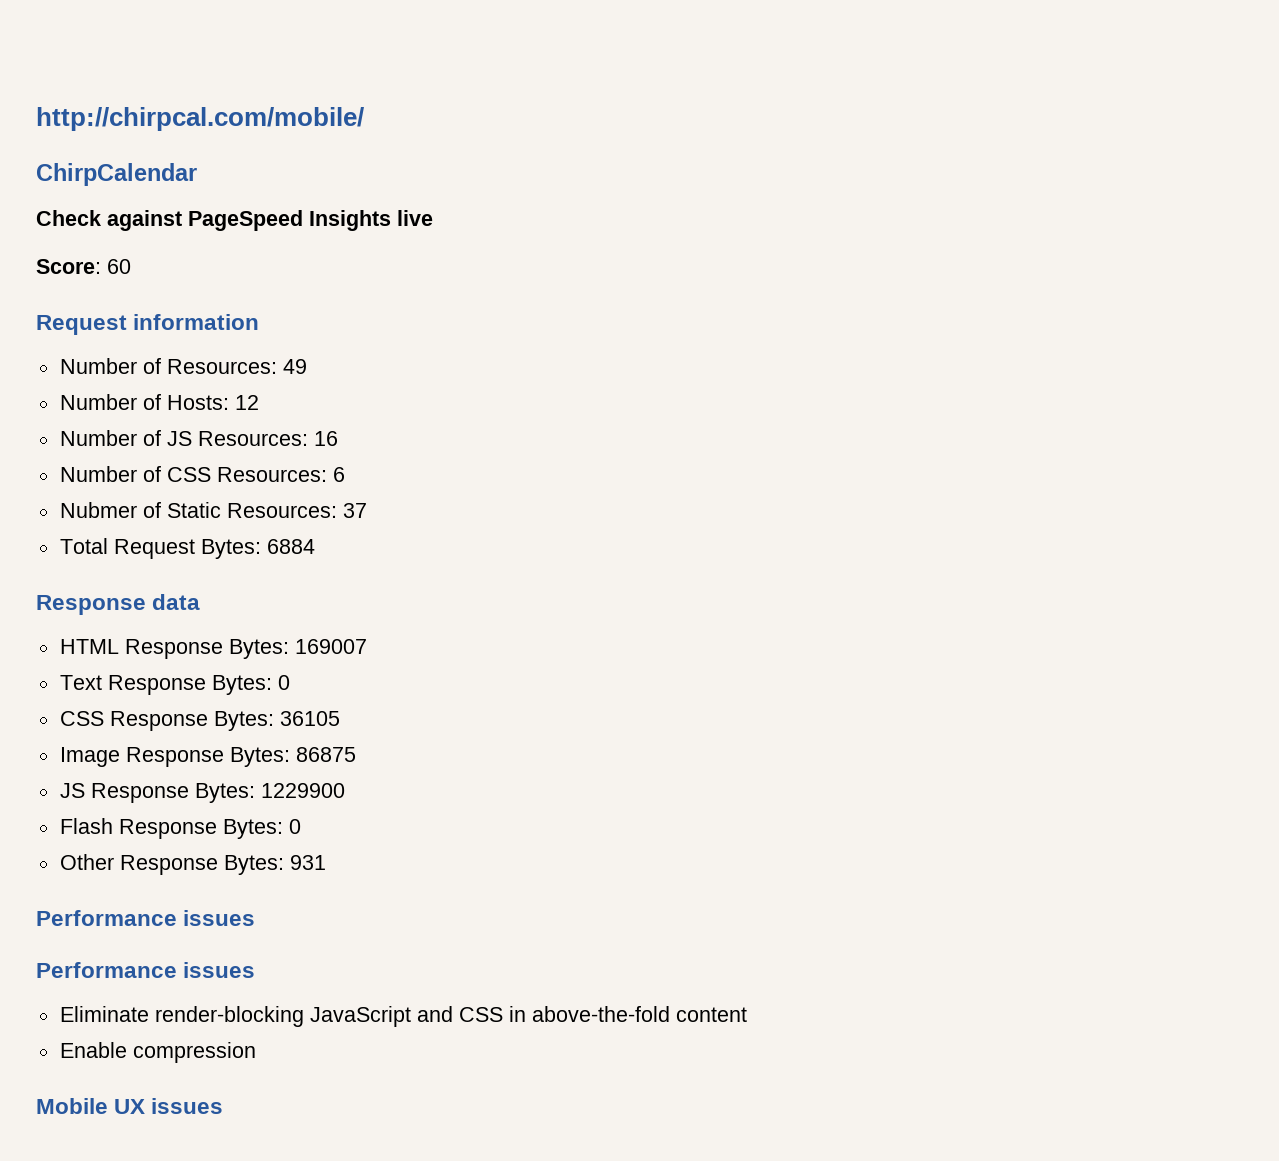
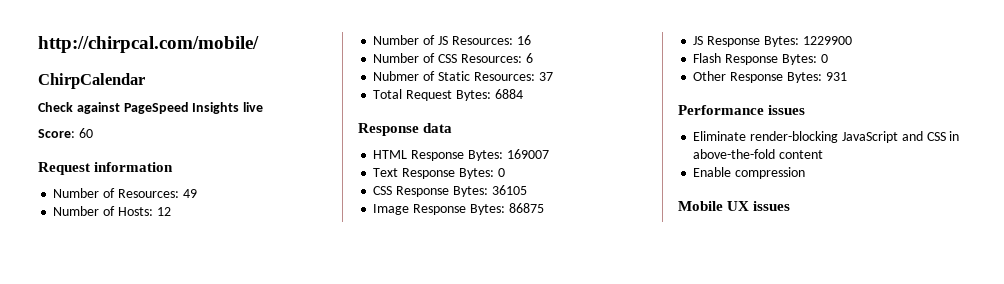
  Other Response Bytes: 931
- Performance issues

